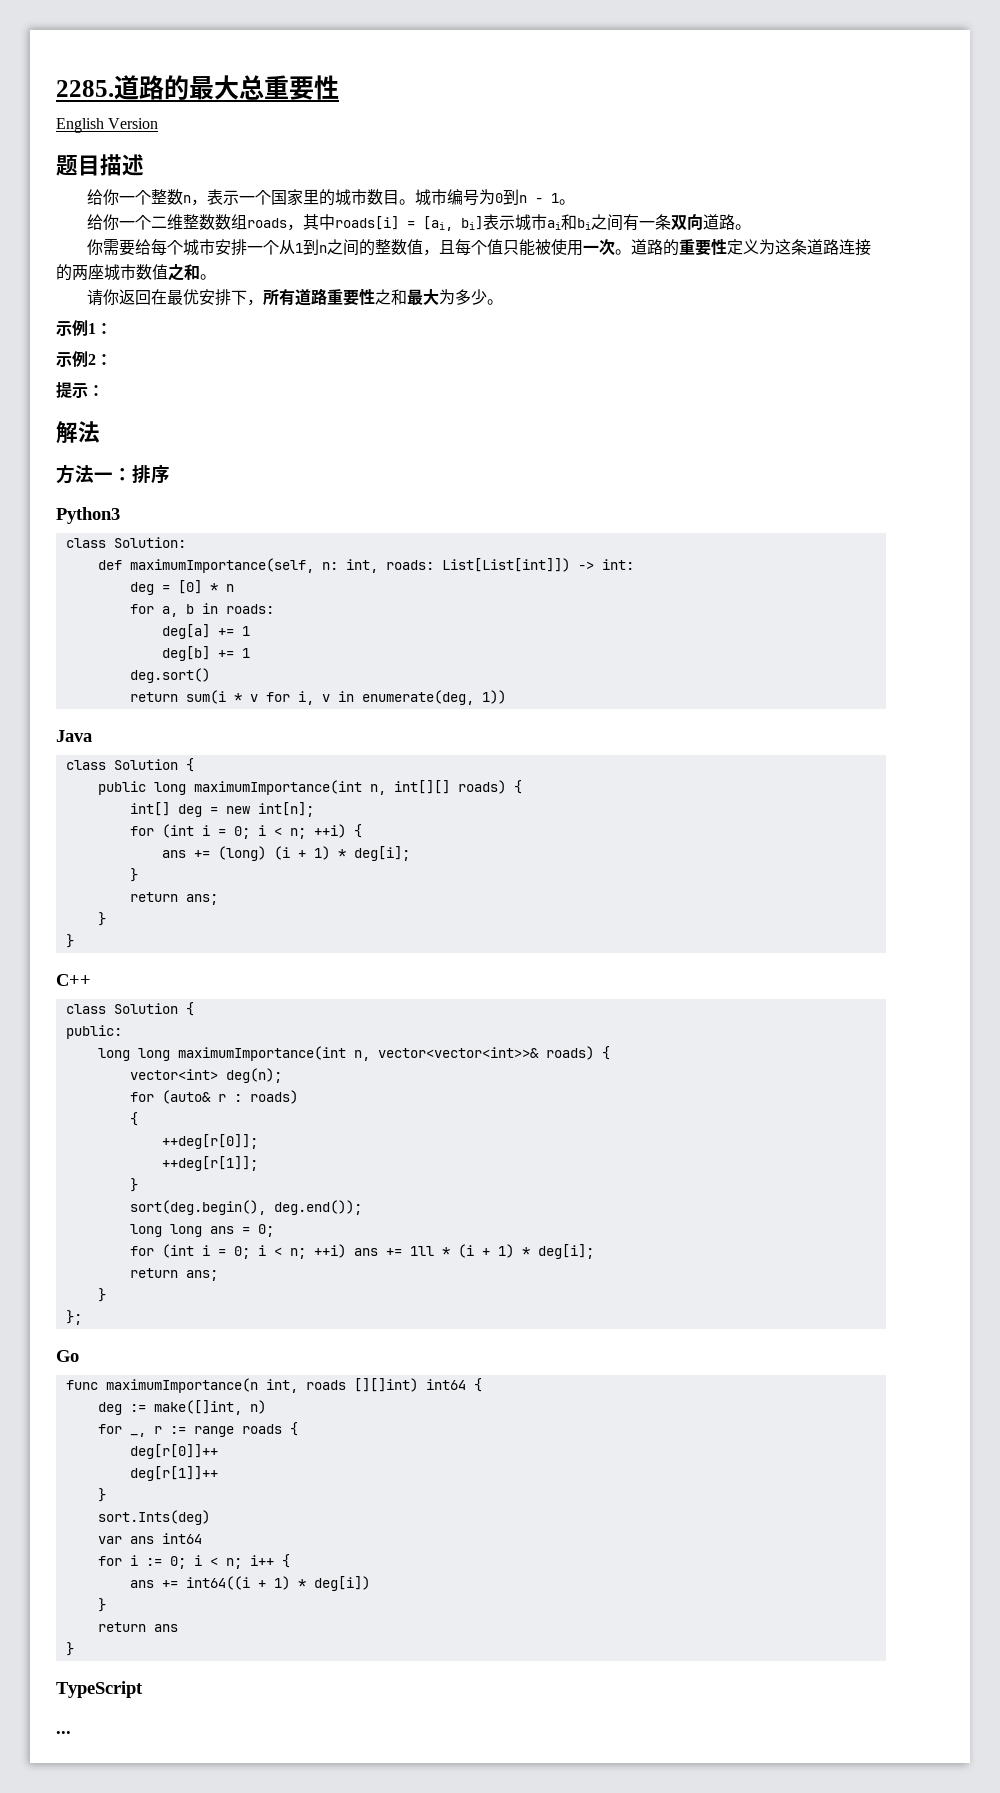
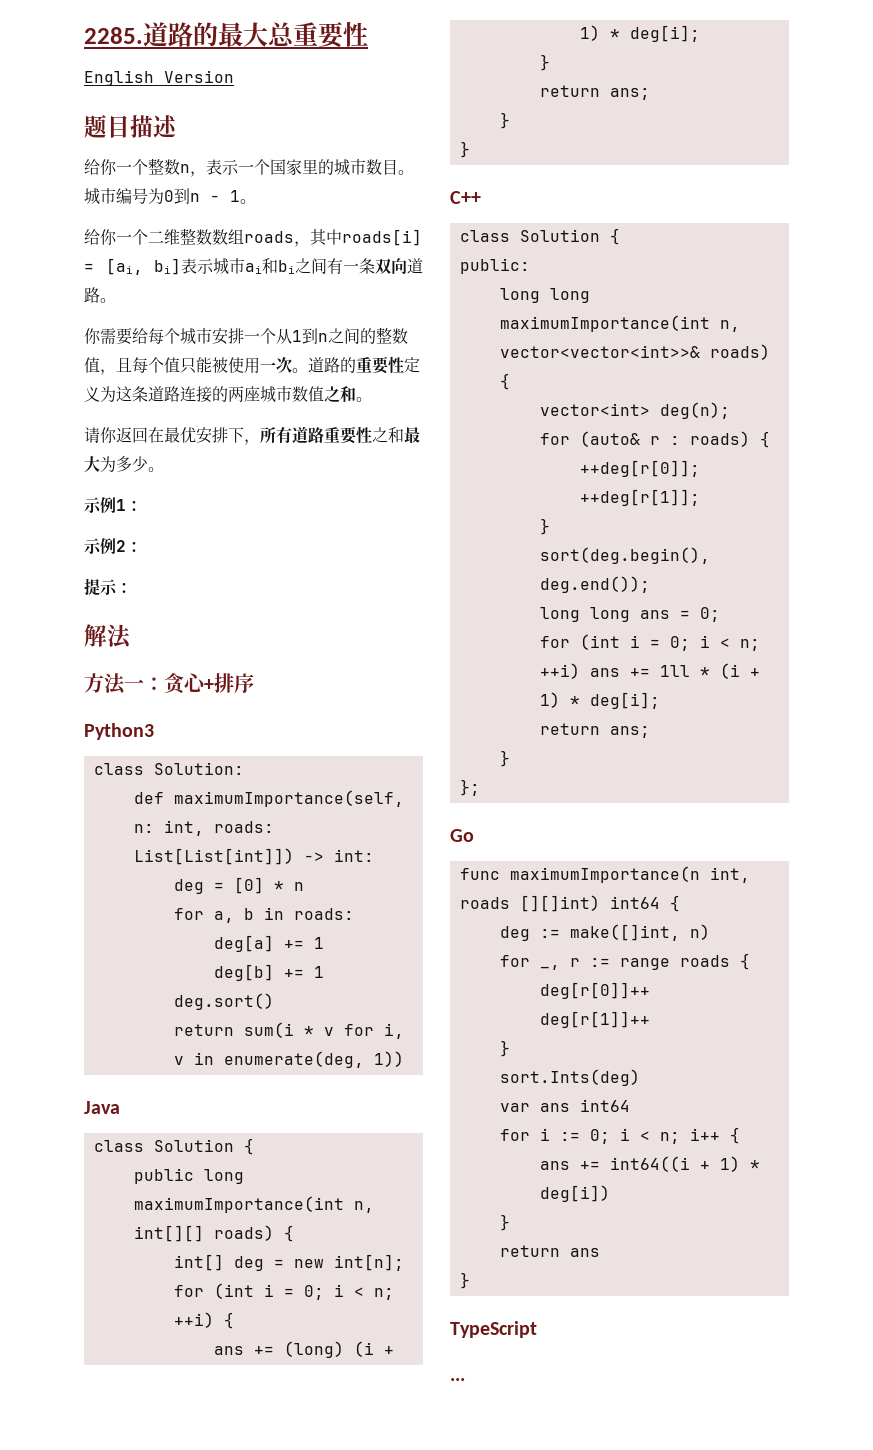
- 方法一：排序
+ 方法一：贪心+排序
- for (auto& r : roads)
- {
+ for (auto& r : roads) {

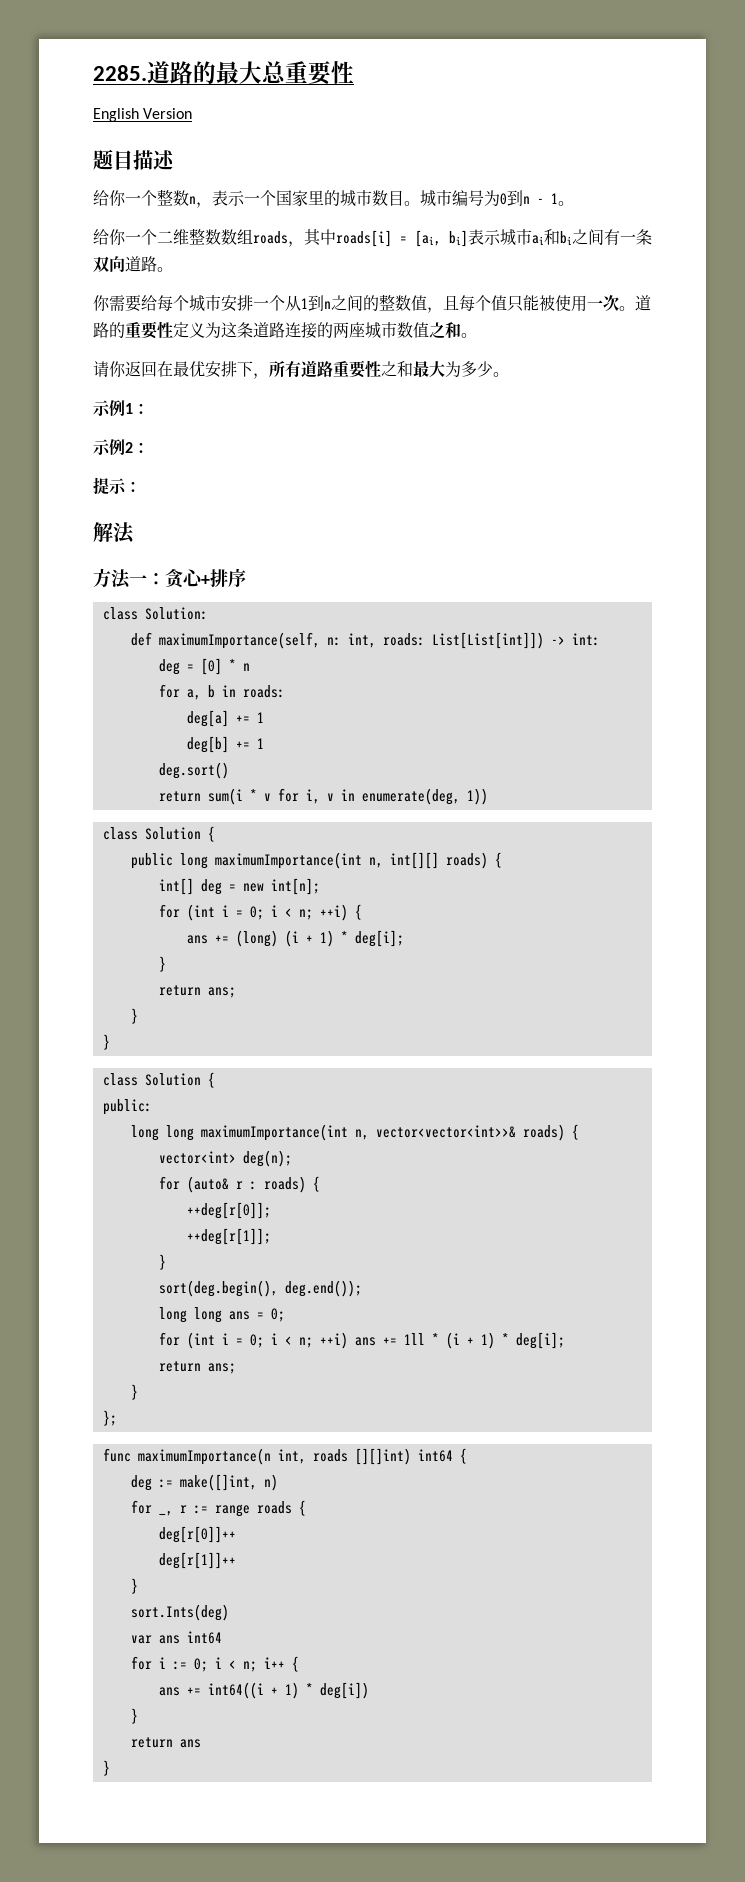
- Python3
- Java
- C++
- Go
- TypeScript
- ...

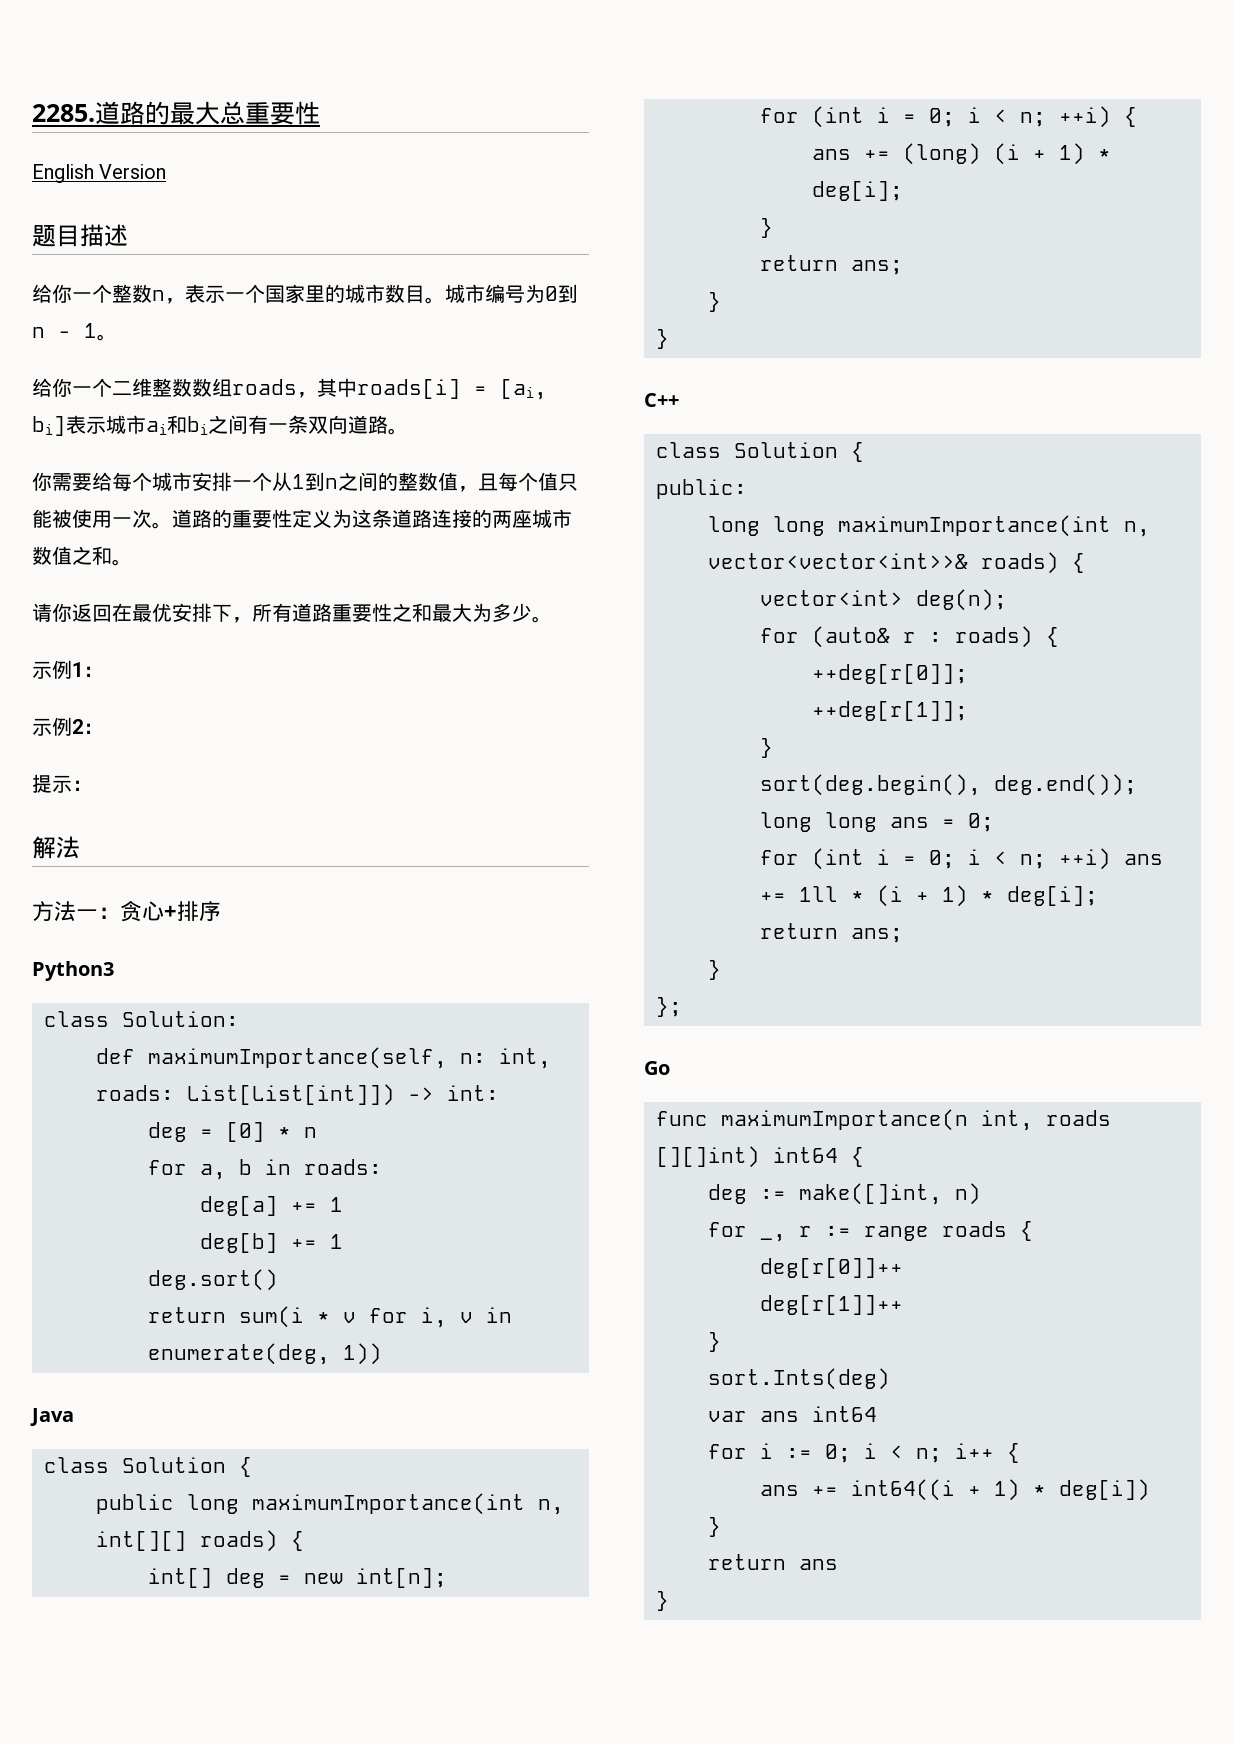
+ Python3
+ Java
+ C++
+ Go

